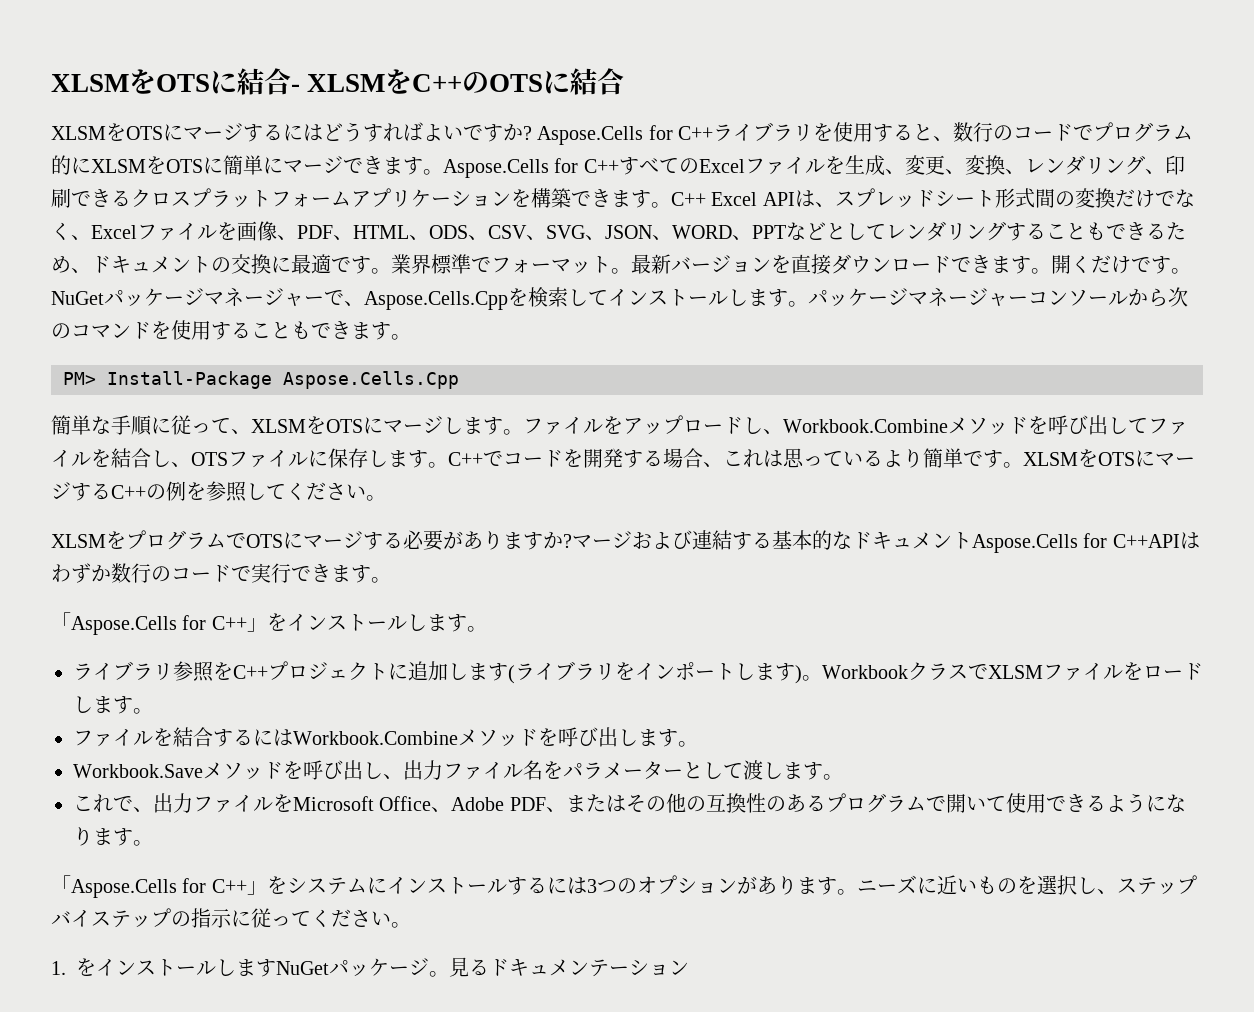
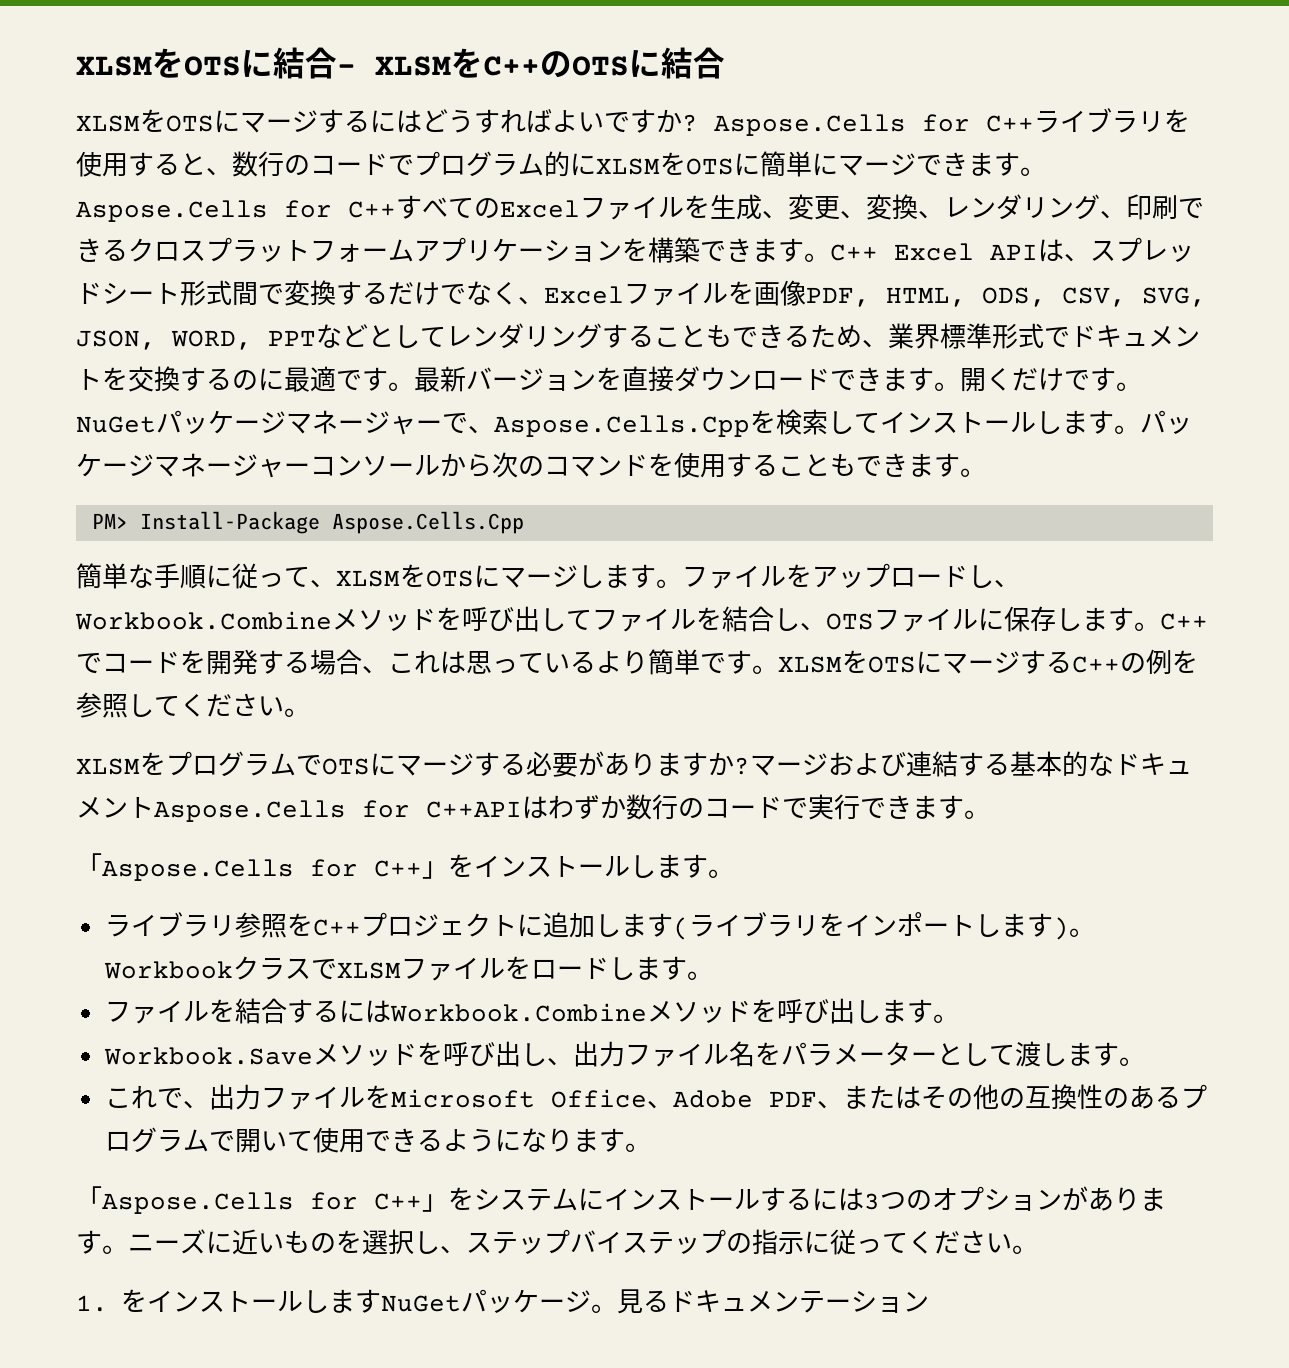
- C++ Excel APIは、スプレッドシート形式間の変換だけでなく、Excelファイルを画像、PDF、HTML、ODS、CSV、SVG、JSON、WORD、PPTなどとしてレンダリングすることもできるため、ドキュメントの交換に最適です。業界標準でフォーマット。
+ C++ Excel APIは、スプレッドシート形式間で変換するだけでなく、Excelファイルを画像PDF, HTML, ODS, CSV, SVG, JSON, WORD, PPTなどとしてレンダリングすることもできるため、業界標準形式でドキュメントを交換するのに最適です。

